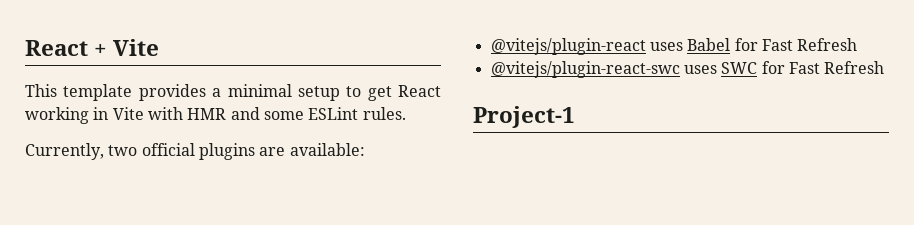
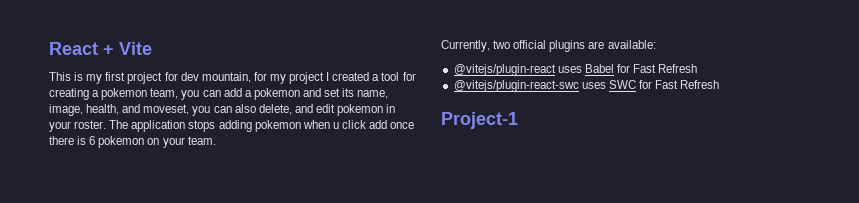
- This template provides a minimal setup to get React working in Vite with HMR and some ESLint rules.
+ This is my first project for dev mountain, for my project I created a tool for creating a pokemon team, you can add a pokemon and set its name, image, health, and moveset, you can also delete, and edit pokemon in your roster. The application stops adding pokemon when u click add once there is 6 pokemon on your team.

